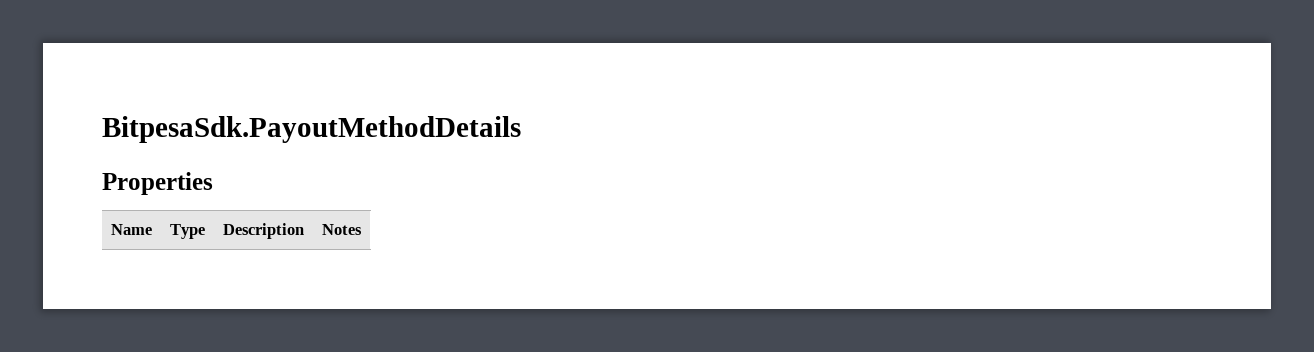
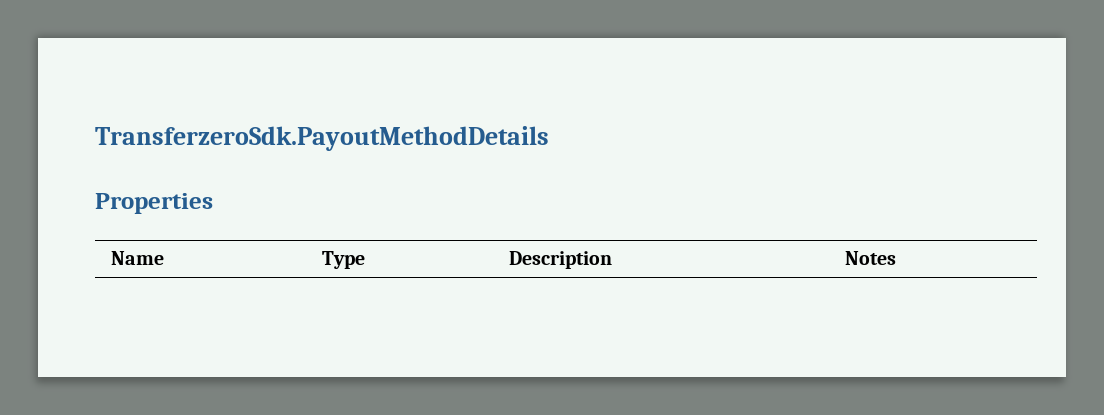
- BitpesaSdk.PayoutMethodDetails
+ TransferzeroSdk.PayoutMethodDetails

